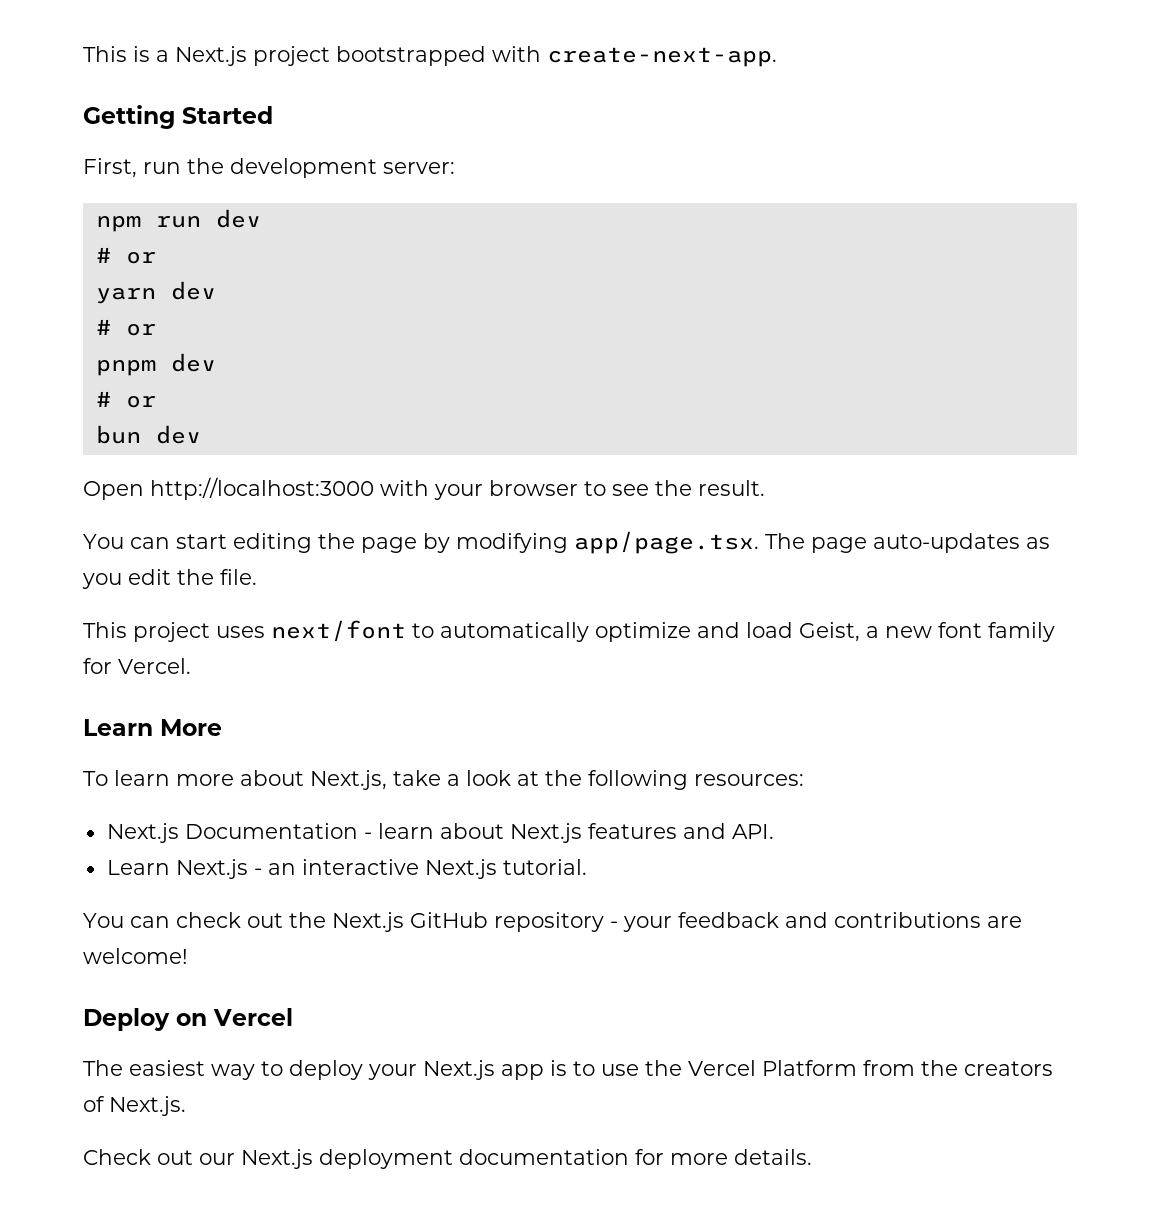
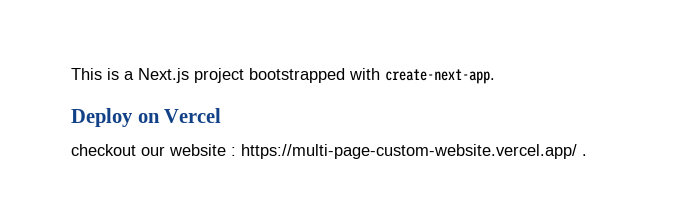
- Getting Started
- First, run the development server:
- npm run dev
- # or
- yarn dev
- # or
- pnpm dev
- # or
- bun dev
- Open http://localhost:3000 with your browser to see the result.
- You can start editing the page by modifying app/page.tsx. The page auto-updates as you edit the file.
- This project uses next/font to automatically optimize and load Geist, a new font family for Vercel.
- Learn More
- To learn more about Next.js, take a look at the following resources:
- Next.js Documentation - learn about Next.js features and API.
- Learn Next.js - an interactive Next.js tutorial.
- You can check out the Next.js GitHub repository - your feedback and contributions are welcome!
  Deploy on Vercel
- The easiest way to deploy your Next.js app is to use the Vercel Platform from the creators of Next.js.
- Check out our Next.js deployment documentation for more details.
+ checkout our website : https://multi-page-custom-website.vercel.app/ .

